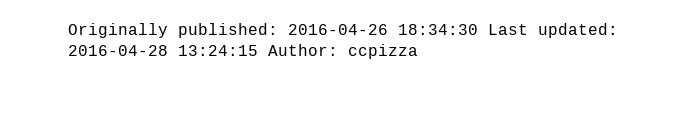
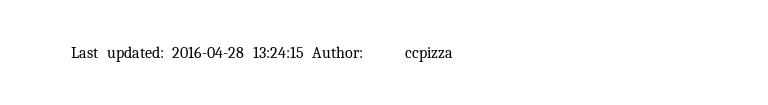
- Originally published: 2016-04-26 18:34:30 Last updated: 2016-04-28 13:24:15 Author: ccpizza
+ Last updated: 2016-04-28 13:24:15 Author: ccpizza

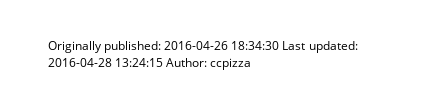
- Last updated: 2016-04-28 13:24:15 Author: ccpizza
+ Originally published: 2016-04-26 18:34:30 Last updated: 2016-04-28 13:24:15 Author: ccpizza

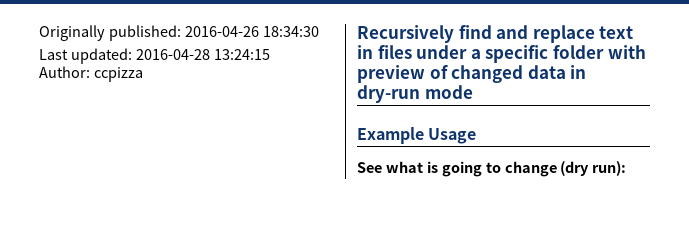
- Originally published: 2016-04-26 18:34:30 Last updated: 2016-04-28 13:24:15 Author: ccpizza
+ Originally published: 2016-04-26 18:34:30
+ Last updated: 2016-04-28 13:24:15
+ Author: ccpizza
+ Recursively find and replace text in files under a specific folder with preview of changed data in dry-run mode
+ Example Usage
+ See what is going to change (dry run):

